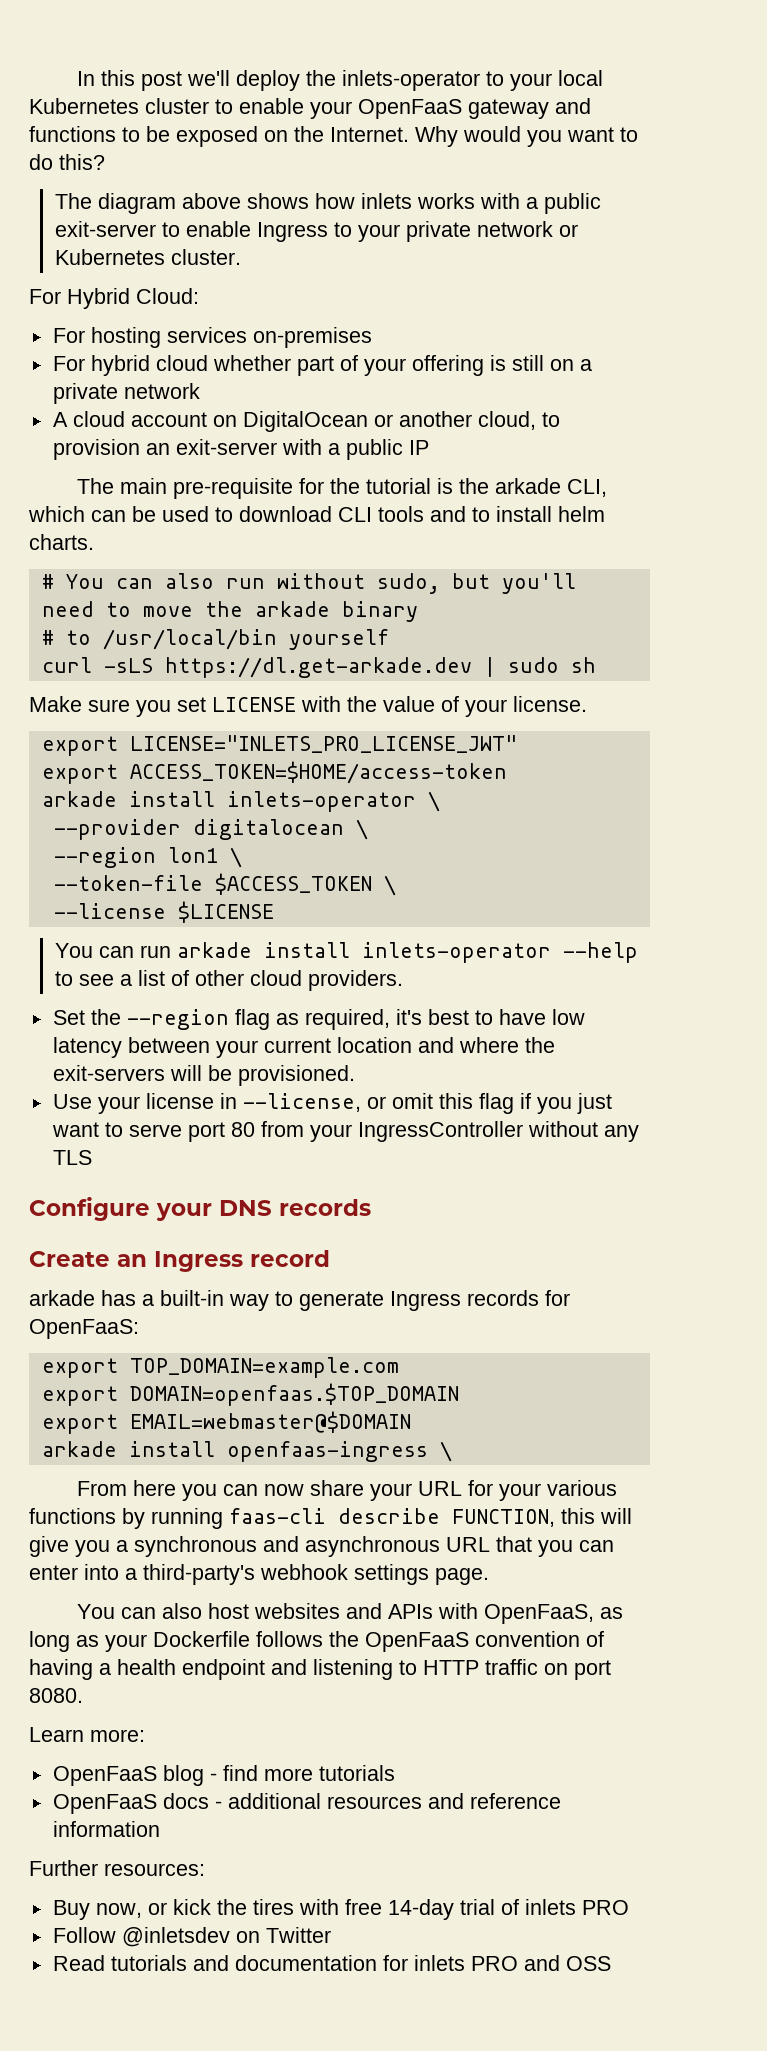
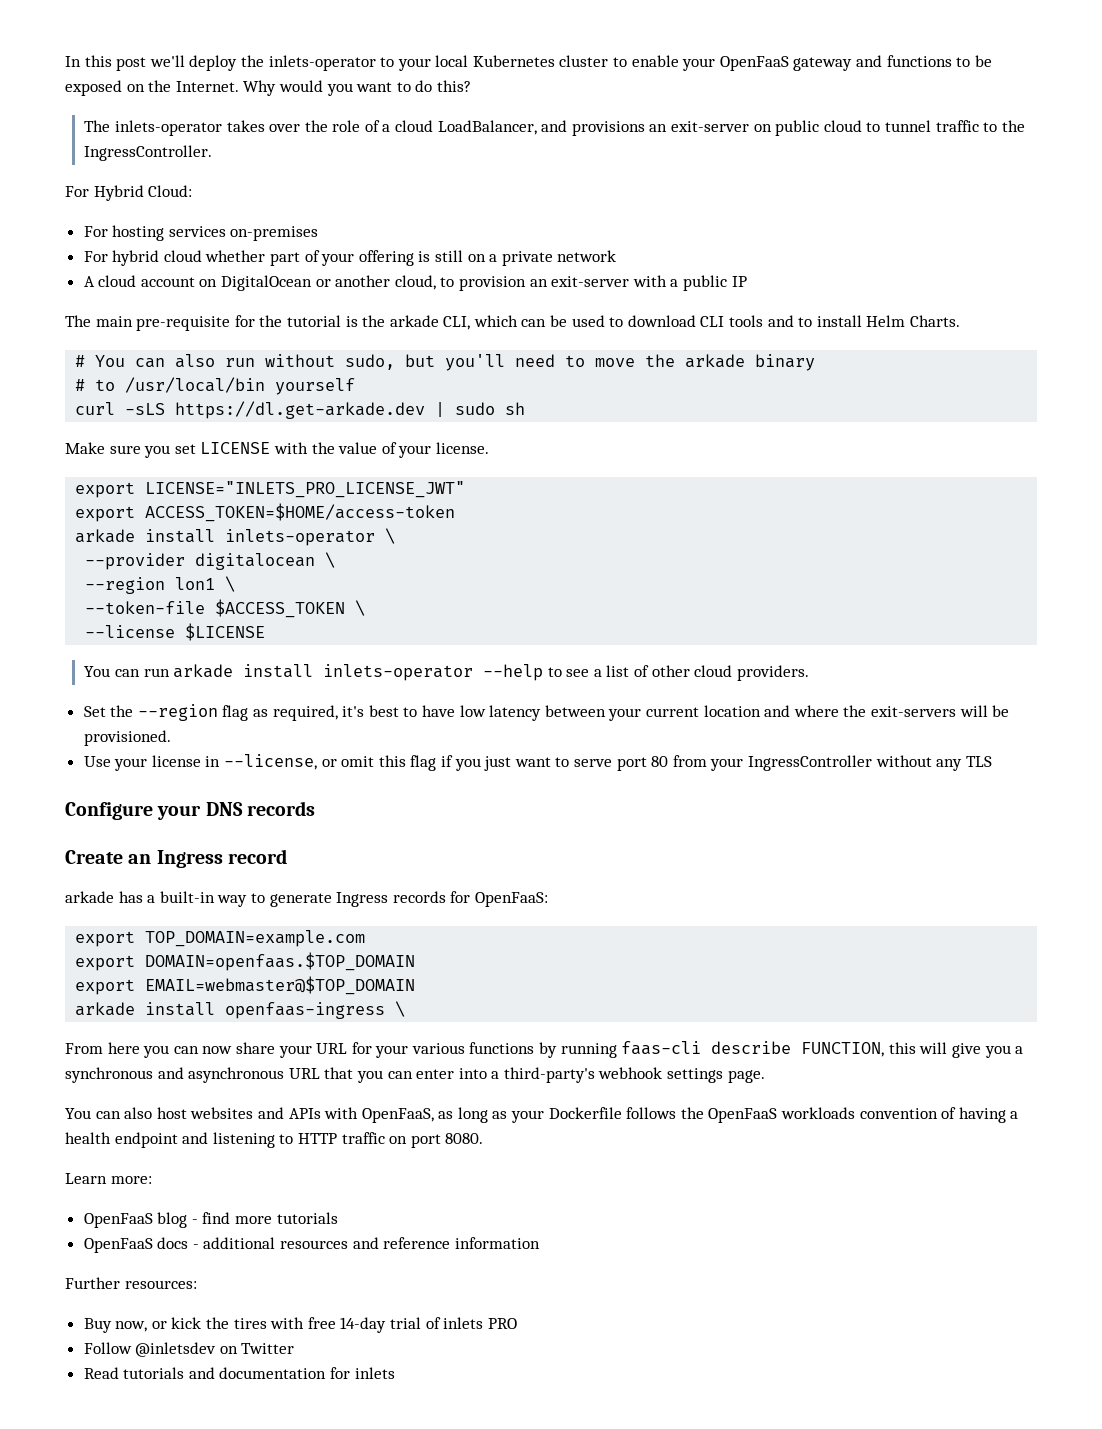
- The diagram above shows how inlets works with a public exit-server to enable Ingress to your private network or Kubernetes cluster.
+ The inlets-operator takes over the role of a cloud LoadBalancer, and provisions an exit-server on public cloud to tunnel traffic to the IngressController.
- The main pre-requisite for the tutorial is the arkade CLI, which can be used to download CLI tools and to install helm charts.
+ The main pre-requisite for the tutorial is the arkade CLI, which can be used to download CLI tools and to install Helm Charts.
- export EMAIL=webmaster@$DOMAIN
+ export EMAIL=webmaster@$TOP_DOMAIN
- You can also host websites and APIs with OpenFaaS, as long as your Dockerfile follows the OpenFaaS convention of having a health endpoint and listening to HTTP traffic on port 8080.
+ You can also host websites and APIs with OpenFaaS, as long as your Dockerfile follows the OpenFaaS workloads convention of having a health endpoint and listening to HTTP traffic on port 8080.
- Read tutorials and documentation for inlets PRO and OSS
+ Read tutorials and documentation for inlets

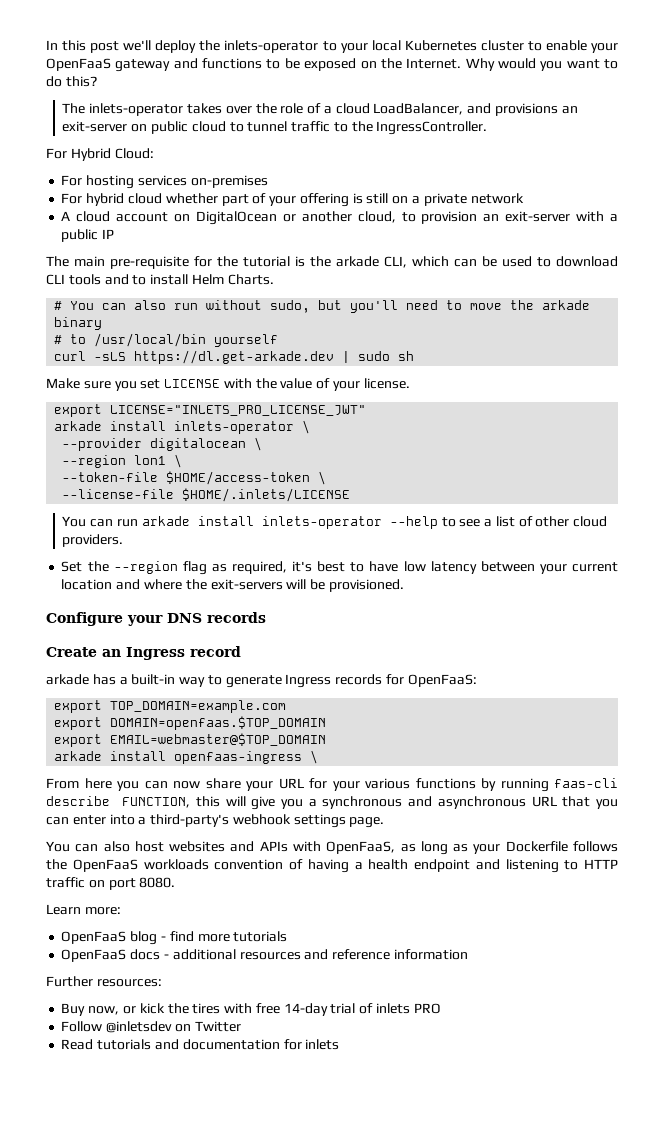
- export ACCESS_TOKEN=$HOME/access-token
- --token-file $ACCESS_TOKEN \
- --license $LICENSE
+ --token-file $HOME/access-token \
+ --license-file $HOME/.inlets/LICENSE
- Use your license in --license, or omit this flag if you just want to serve port 80 from your IngressController without any TLS

